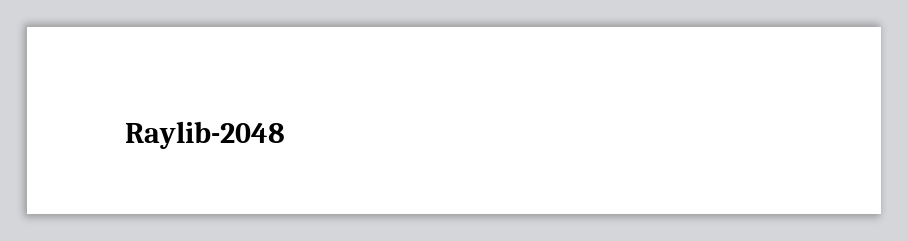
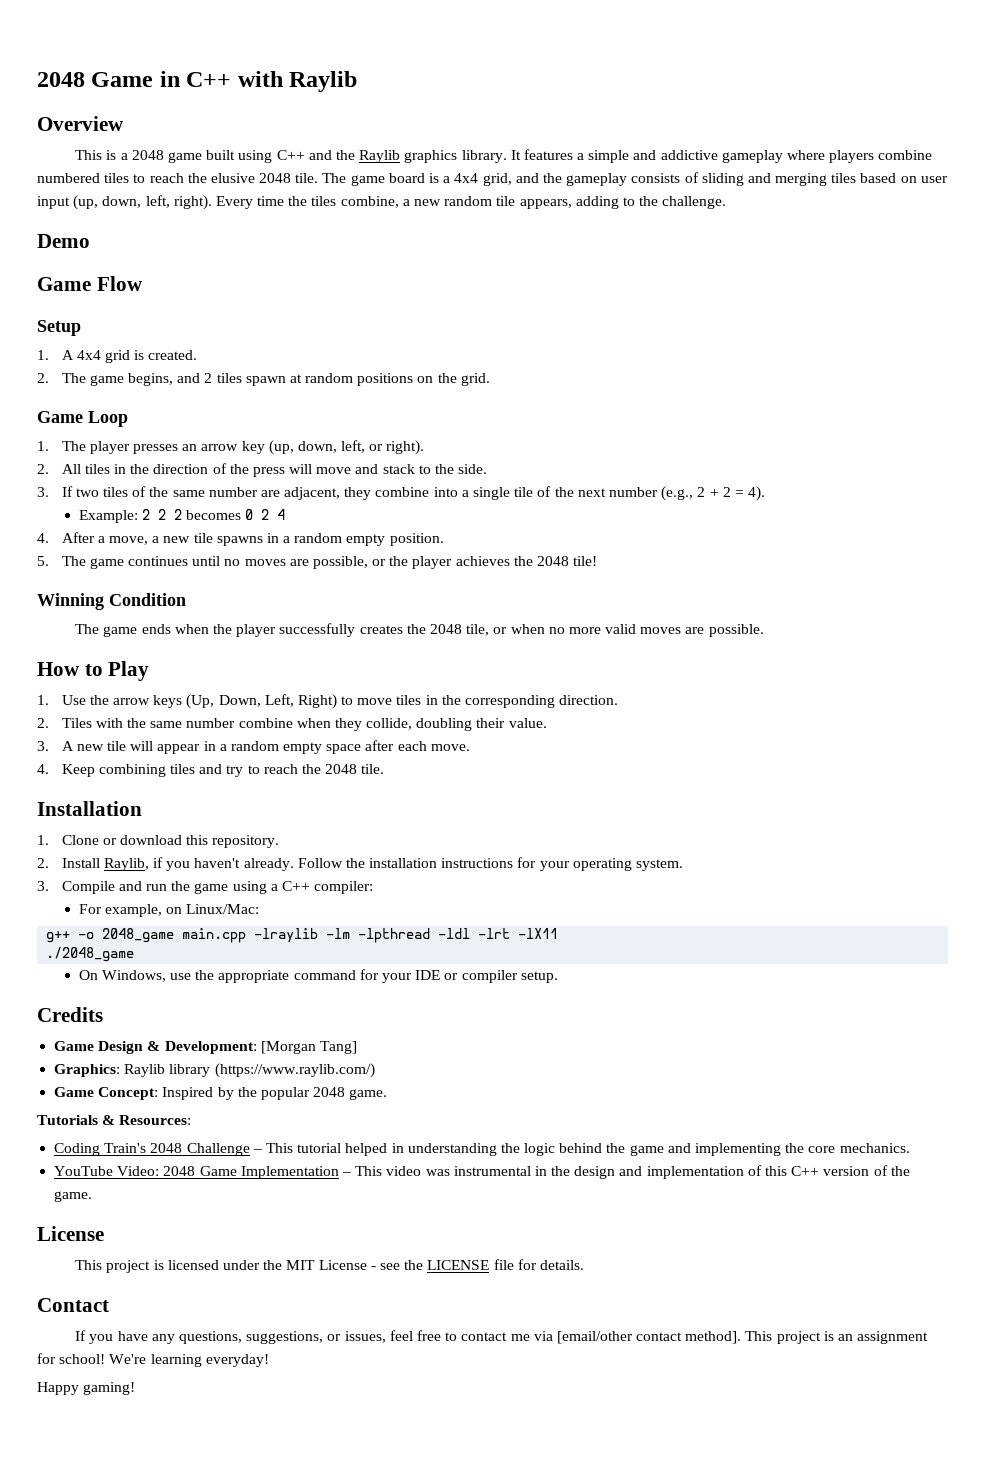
- Raylib-2048
+ 2048 Game in C++ with Raylib
+ Overview
+ This is a 2048 game built using C++ and the Raylib graphics library. It features a simple and addictive gameplay where players combine numbered tiles to reach the elusive 2048 tile. The game board is a 4x4 grid, and the gameplay consists of sliding and merging tiles based on user input (up, down, left, right). Every time the tiles combine, a new random tile appears, adding to the challenge.
+ Demo
+ Game Flow
+ Setup
+ 1. A 4x4 grid is created.
+ 2. The game begins, and 2 tiles spawn at random positions on the grid.
+ Game Loop
+ 1. The player presses an arrow key (up, down, left, or right).
+ 2. All tiles in the direction of the press will move and stack to the side.
+ 3. If two tiles of the same number are adjacent, they combine into a single tile of the next number (e.g., 2 + 2 = 4).
+ Example: 2 2 2 becomes 0 2 4
+ 4. After a move, a new tile spawns in a random empty position.
+ 5. The game continues until no moves are possible, or the player achieves the 2048 tile!
+ Winning Condition
+ The game ends when the player successfully creates the 2048 tile, or when no more valid moves are possible.
+ How to Play
+ 1. Use the arrow keys (Up, Down, Left, Right) to move tiles in the corresponding direction.
+ 2. Tiles with the same number combine when they collide, doubling their value.
+ 3. A new tile will appear in a random empty space after each move.
+ 4. Keep combining tiles and try to reach the 2048 tile.
+ Installation
+ 1. Clone or download this repository.
+ 2. Install Raylib, if you haven't already. Follow the installation instructions for your operating system.
+ 3. Compile and run the game using a C++ compiler:
+ For example, on Linux/Mac:
+ g++ -o 2048_game main.cpp -lraylib -lm -lpthread -ldl -lrt -lX11
+ ./2048_game
+ On Windows, use the appropriate command for your IDE or compiler setup.
+ Credits
+ Game Design & Development: [Morgan Tang]
+ Graphics: Raylib library (https://www.raylib.com/)
+ Game Concept: Inspired by the popular 2048 game.
+ Tutorials & Resources:
+ Coding Train's 2048 Challenge – This tutorial helped in understanding the logic behind the game and implementing the core mechanics.
+ YouTube Video: 2048 Game Implementation – This video was instrumental in the design and implementation of this C++ version of the game.
+ License
+ This project is licensed under the MIT License - see the LICENSE file for details.
+ Contact
+ If you have any questions, suggestions, or issues, feel free to contact me via [email/other contact method]. This project is an assignment for school! We're learning everyday!
+ Happy gaming!

